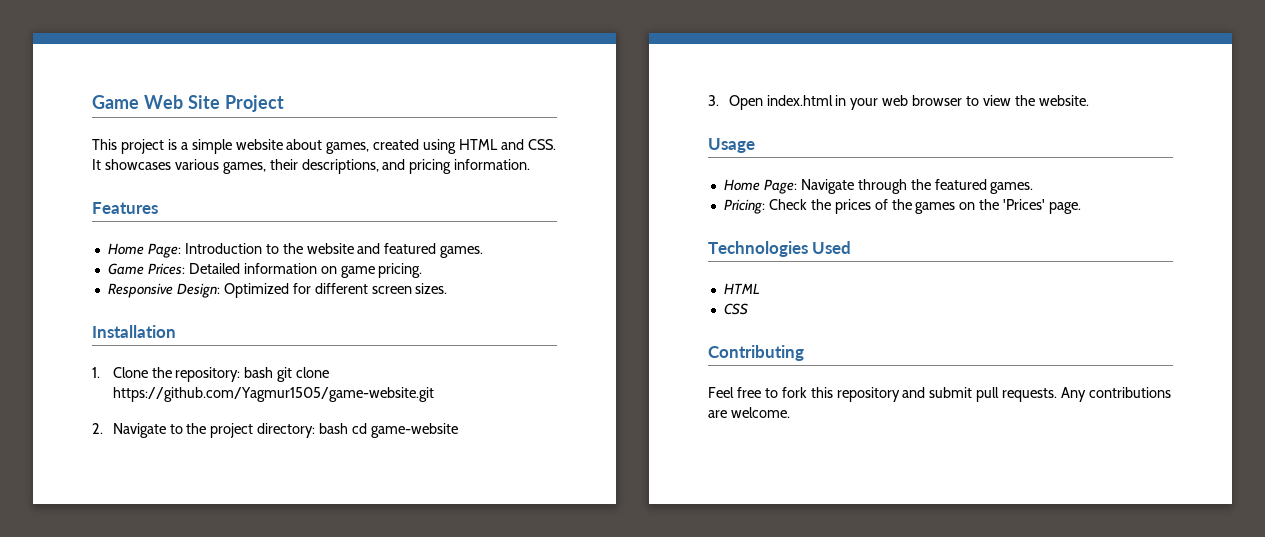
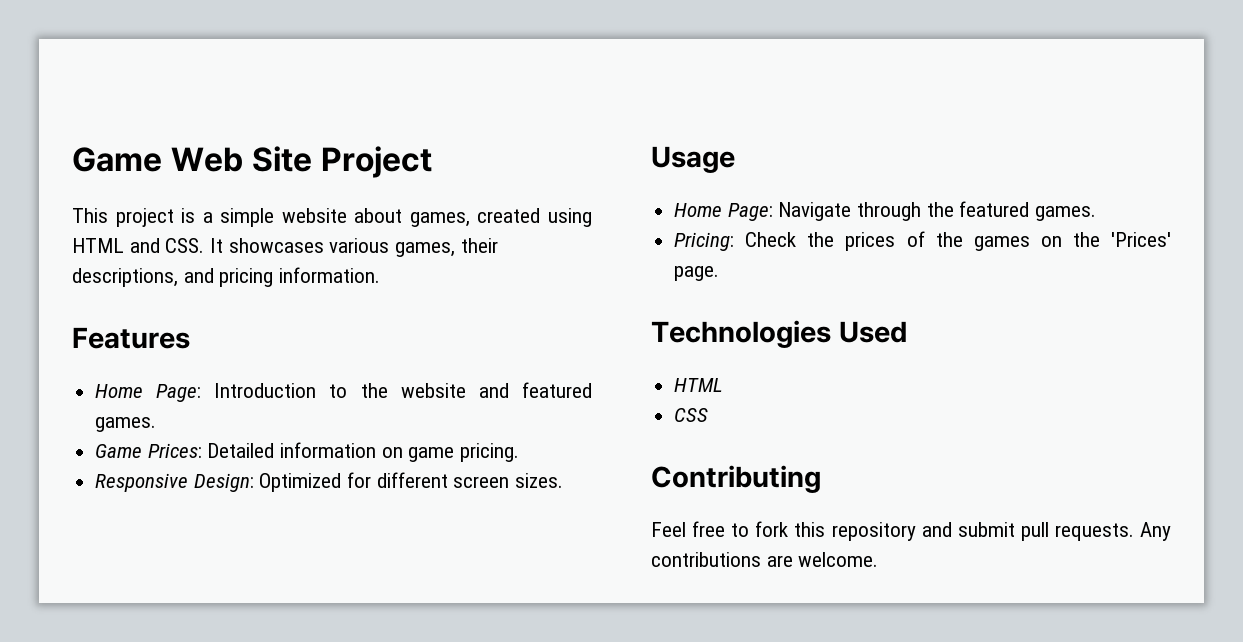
- Installation
- 1. Clone the repository: bash git clone https://github.com/Yagmur1505/game-website.git
- 2. Navigate to the project directory: bash cd game-website
- 3. Open index.html in your web browser to view the website.

